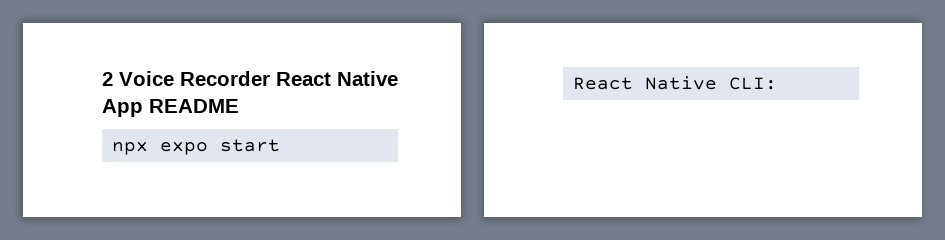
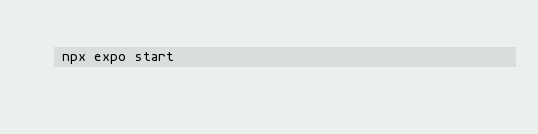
- 2 Voice Recorder React Native App README
- React Native CLI:

